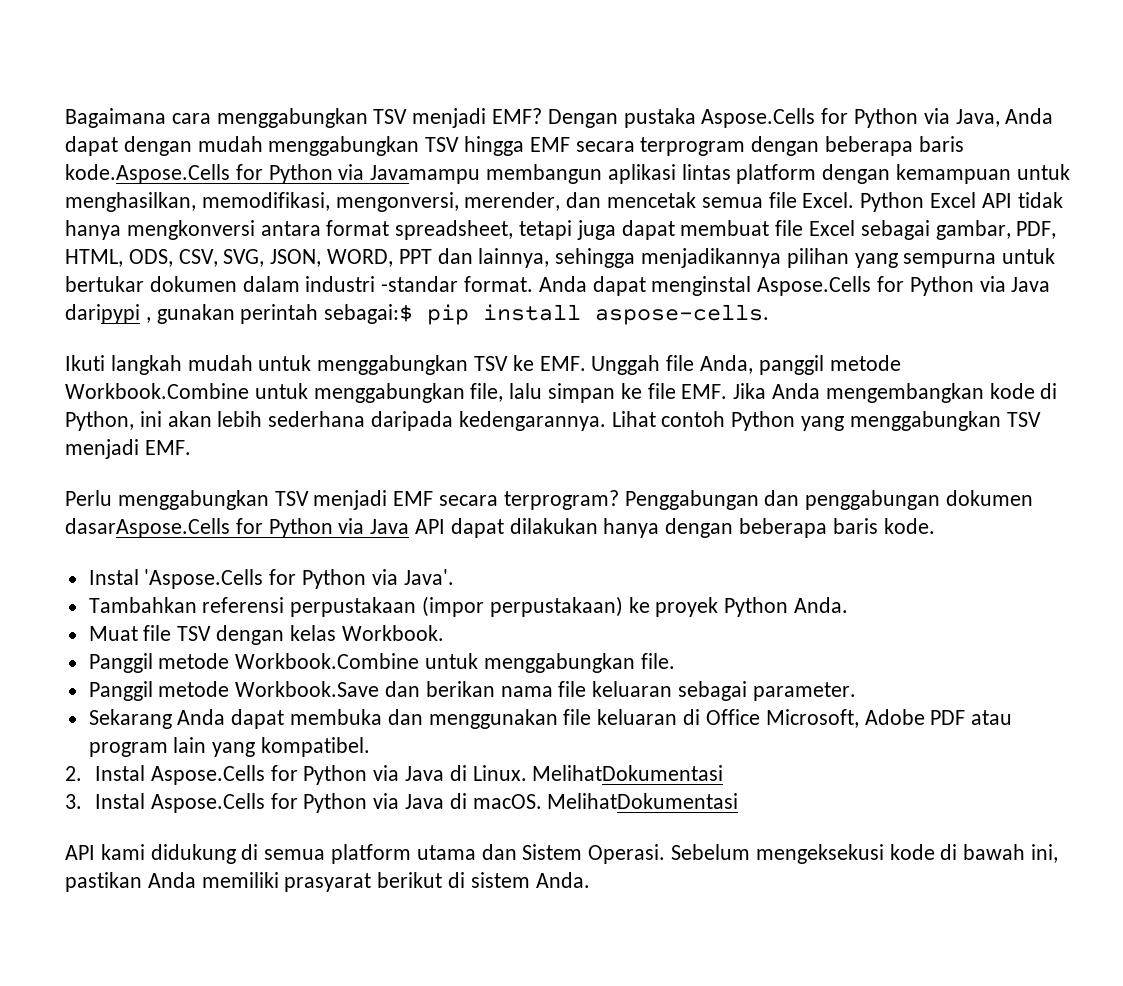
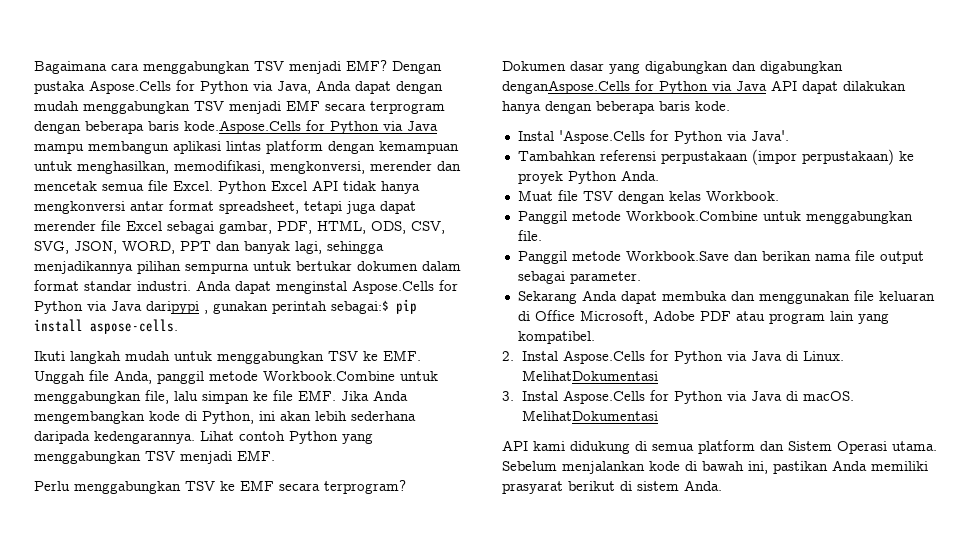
- Dengan pustaka Aspose.Cells for Python via Java, Anda dapat dengan mudah menggabungkan TSV hingga EMF secara terprogram dengan beberapa baris kode.Aspose.Cells for Python via Javamampu membangun aplikasi lintas platform dengan kemampuan untuk menghasilkan, memodifikasi, mengonversi, merender, dan mencetak semua file Excel.
+ Dengan pustaka Aspose.Cells for Python via Java, Anda dapat dengan mudah menggabungkan TSV menjadi EMF secara terprogram dengan beberapa baris kode.Aspose.Cells for Python via Java mampu membangun aplikasi lintas platform dengan kemampuan untuk menghasilkan, memodifikasi, mengkonversi, merender dan mencetak semua file Excel.
- Python Excel API tidak hanya mengkonversi antara format spreadsheet, tetapi juga dapat membuat file Excel sebagai gambar, PDF, HTML, ODS, CSV, SVG, JSON, WORD, PPT dan lainnya, sehingga menjadikannya pilihan yang sempurna untuk bertukar dokumen dalam industri -standar format.
+ Python Excel API tidak hanya mengkonversi antar format spreadsheet, tetapi juga dapat merender file Excel sebagai gambar, PDF, HTML, ODS, CSV, SVG, JSON, WORD, PPT dan banyak lagi, sehingga menjadikannya pilihan sempurna untuk bertukar dokumen dalam format standar industri.
- Perlu menggabungkan TSV menjadi EMF secara terprogram?
+ Perlu menggabungkan TSV ke EMF secara terprogram?
- Penggabungan dan penggabungan dokumen dasarAspose.Cells for Python via Java API dapat dilakukan hanya dengan beberapa baris kode.
+ Dokumen dasar yang digabungkan dan digabungkan denganAspose.Cells for Python via Java API dapat dilakukan hanya dengan beberapa baris kode.
- Panggil metode Workbook.Save dan berikan nama file keluaran sebagai parameter.
+ Panggil metode Workbook.Save dan berikan nama file output sebagai parameter.
- API kami didukung di semua platform utama dan Sistem Operasi. Sebelum mengeksekusi kode di bawah ini, pastikan Anda memiliki prasyarat berikut di sistem Anda.
+ API kami didukung di semua platform dan Sistem Operasi utama. Sebelum menjalankan kode di bawah ini, pastikan Anda memiliki prasyarat berikut di sistem Anda.

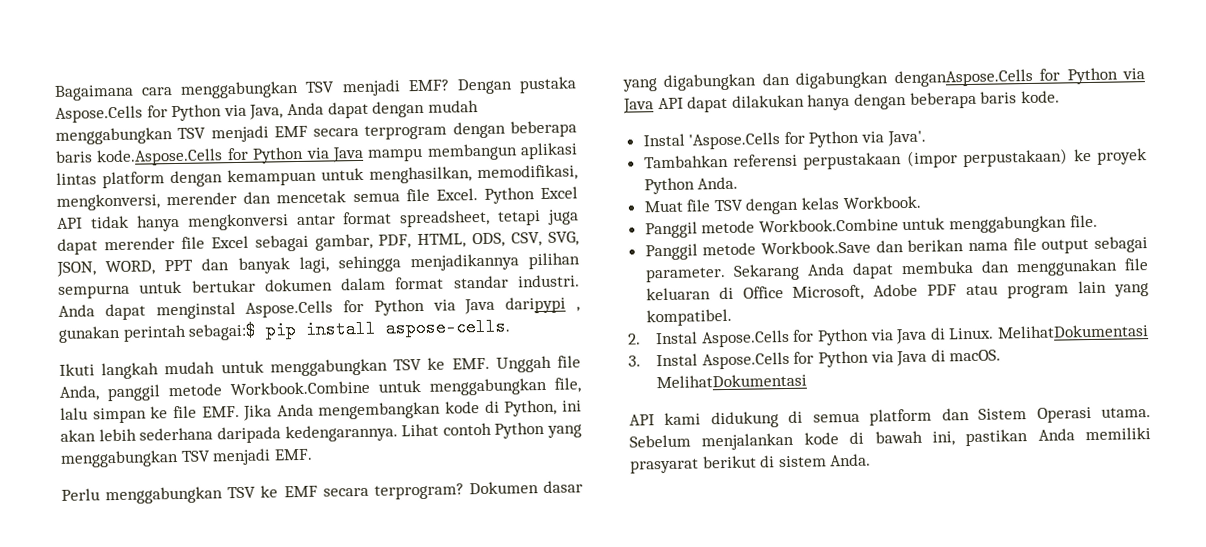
- Panggil metode Workbook.Save dan berikan nama file output sebagai parameter.
- Sekarang Anda dapat membuka dan menggunakan file keluaran di Office Microsoft, Adobe PDF atau program lain yang kompatibel.
+ Panggil metode Workbook.Save dan berikan nama file output sebagai parameter. Sekarang Anda dapat membuka dan menggunakan file keluaran di Office Microsoft, Adobe PDF atau program lain yang kompatibel.

